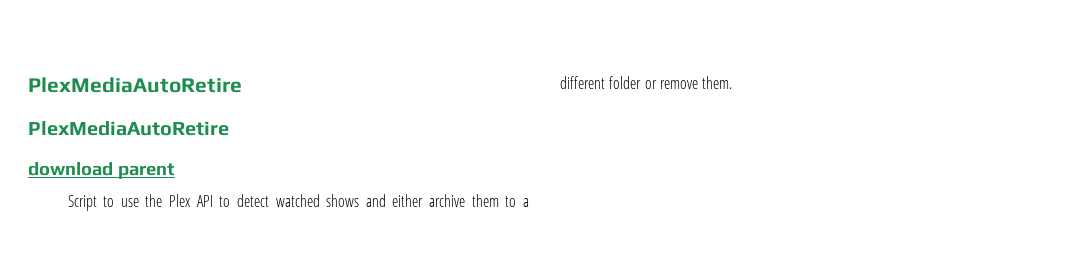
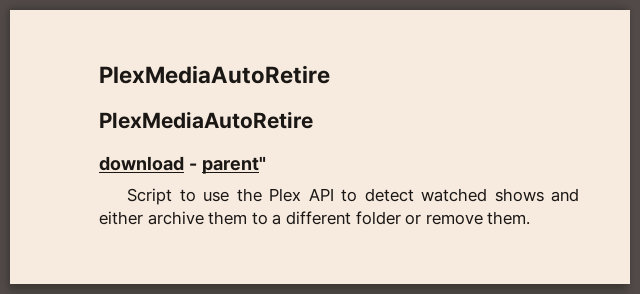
- download parent
+ download - parent"

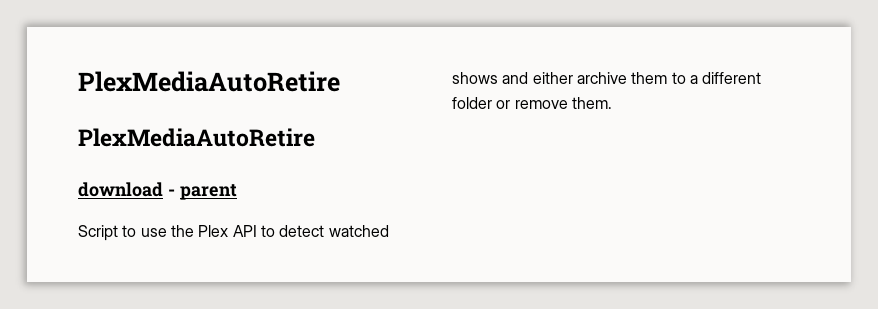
- download - parent"
+ download - parent

